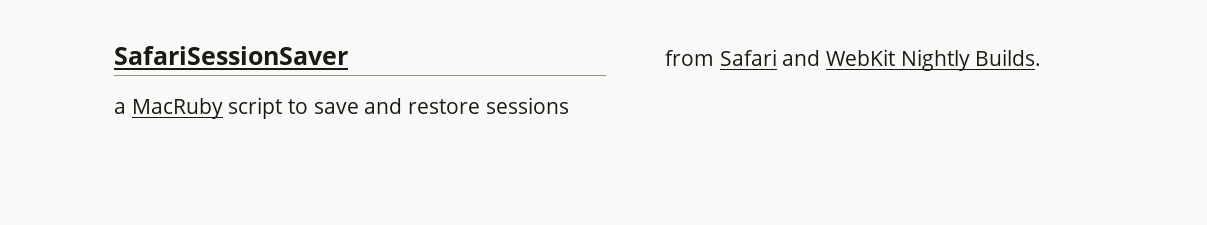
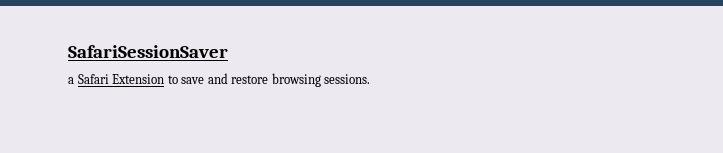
- a MacRuby script to save and restore sessions from Safari and WebKit Nightly Builds.
+ a Safari Extension to save and restore browsing sessions.

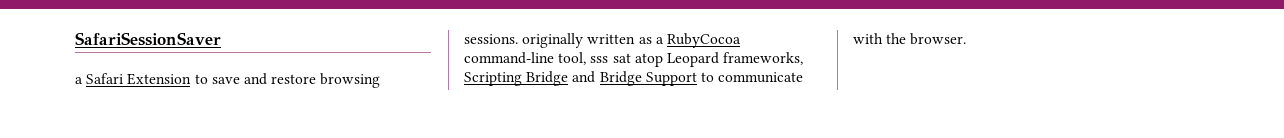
- a Safari Extension to save and restore browsing sessions.
+ a Safari Extension to save and restore browsing sessions. originally written as a RubyCocoa command-line tool, sss sat atop Leopard frameworks, Scripting Bridge and Bridge Support to communicate with the browser.

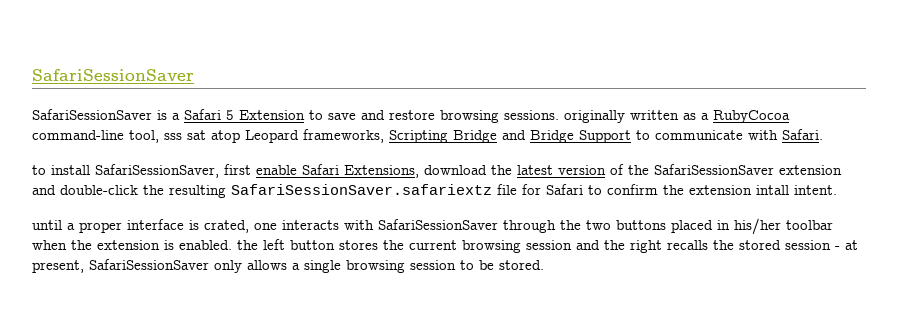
- a Safari Extension to save and restore browsing sessions. originally written as a RubyCocoa command-line tool, sss sat atop Leopard frameworks, Scripting Bridge and Bridge Support to communicate with the browser.
+ SafariSessionSaver is a Safari 5 Extension to save and restore browsing sessions. originally written as a RubyCocoa command-line tool, sss sat atop Leopard frameworks, Scripting Bridge and Bridge Support to communicate with Safari.
+ to install SafariSessionSaver, first enable Safari Extensions, download the latest version of the SafariSessionSaver extension and double-click the resulting SafariSessionSaver.safariextz file for Safari to confirm the extension intall intent.
+ until a proper interface is crated, one interacts with SafariSessionSaver through the two buttons placed in his/her toolbar when the extension is enabled. the left button stores the current browsing session and the right recalls the stored session - at present, SafariSessionSaver only allows a single browsing session to be stored.

